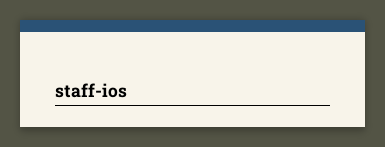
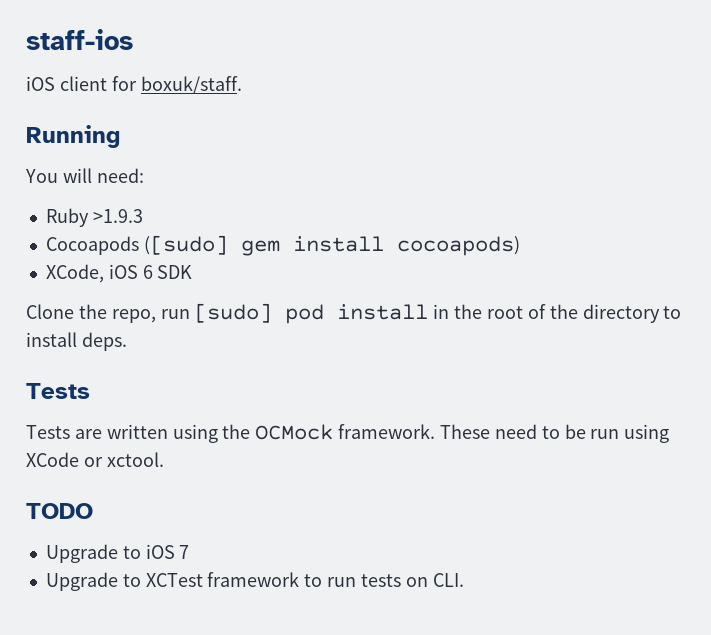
+ iOS client for boxuk/staff.
+ Running
+ You will need:
+ Ruby >1.9.3
+ Cocoapods ([sudo] gem install cocoapods)
+ XCode, iOS 6 SDK
+ Clone the repo, run [sudo] pod install in the root of the directory to install deps.
+ Tests
+ Tests are written using the OCMock framework. These need to be run using XCode or xctool.
+ TODO
+ Upgrade to iOS 7
+ Upgrade to XCTest framework to run tests on CLI.

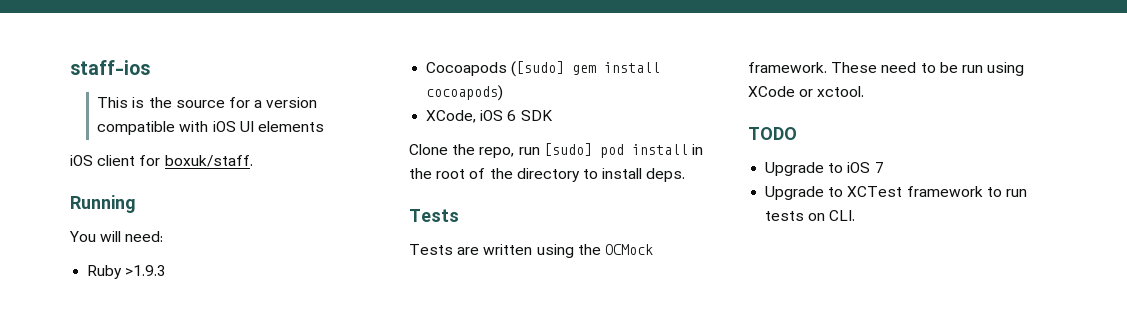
+ This is the source for a version compatible with iOS UI elements

